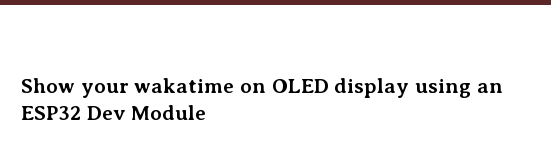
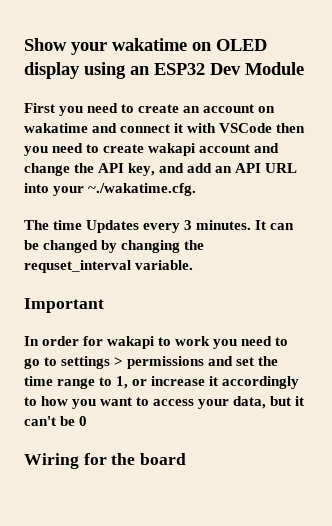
+ First you need to create an account on wakatime and connect it with VSCode then you need to create wakapi account and change the API key, and add an API URL into your ~./wakatime.cfg.
+ The time Updates every 3 minutes. It can be changed by changing the requset_interval variable.
+ Important
+ In order for wakapi to work you need to go to settings > permissions and set the time range to 1, or increase it accordingly to how you want to access your data, but it can't be 0
+ Wiring for the board

